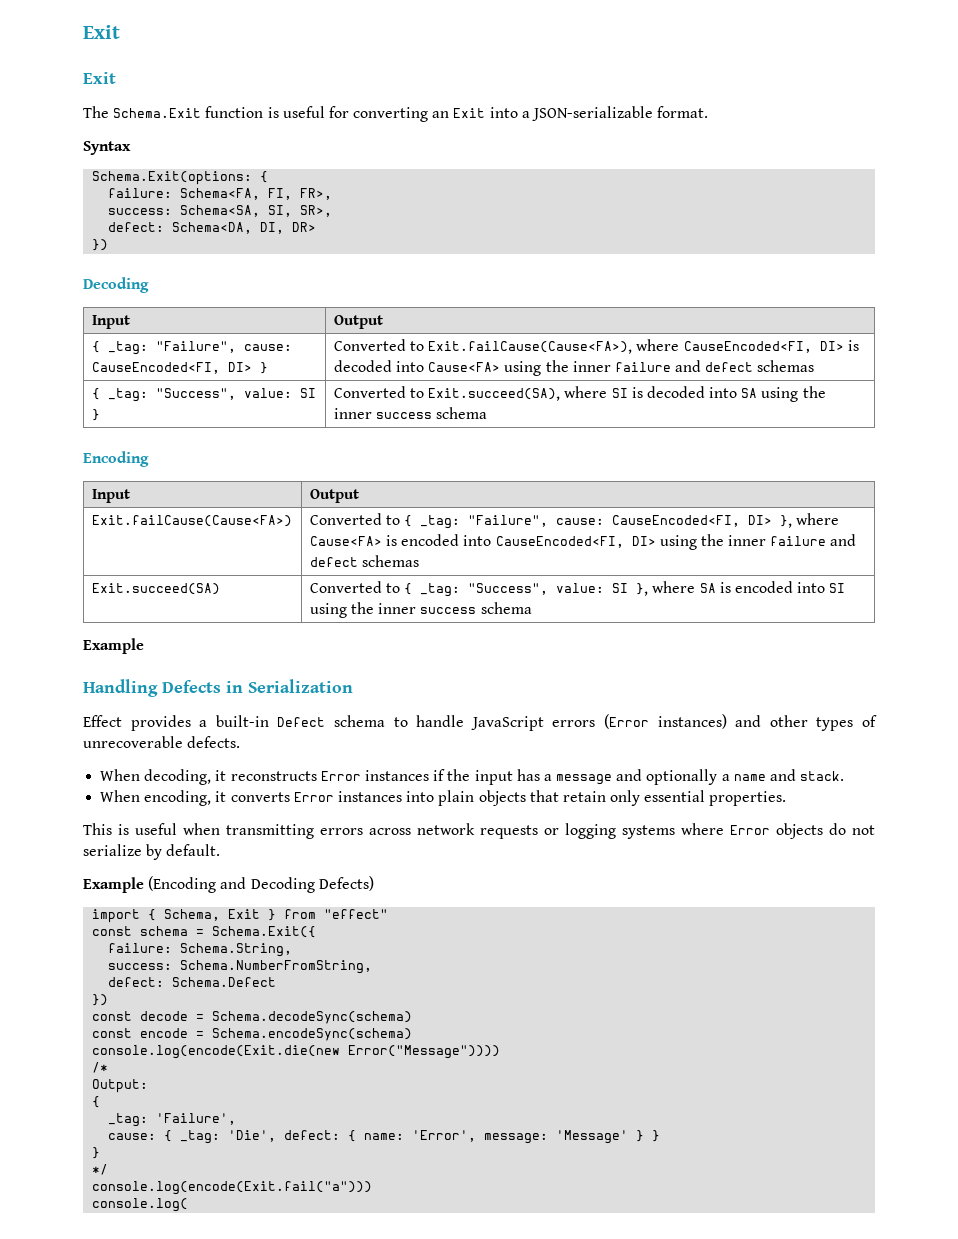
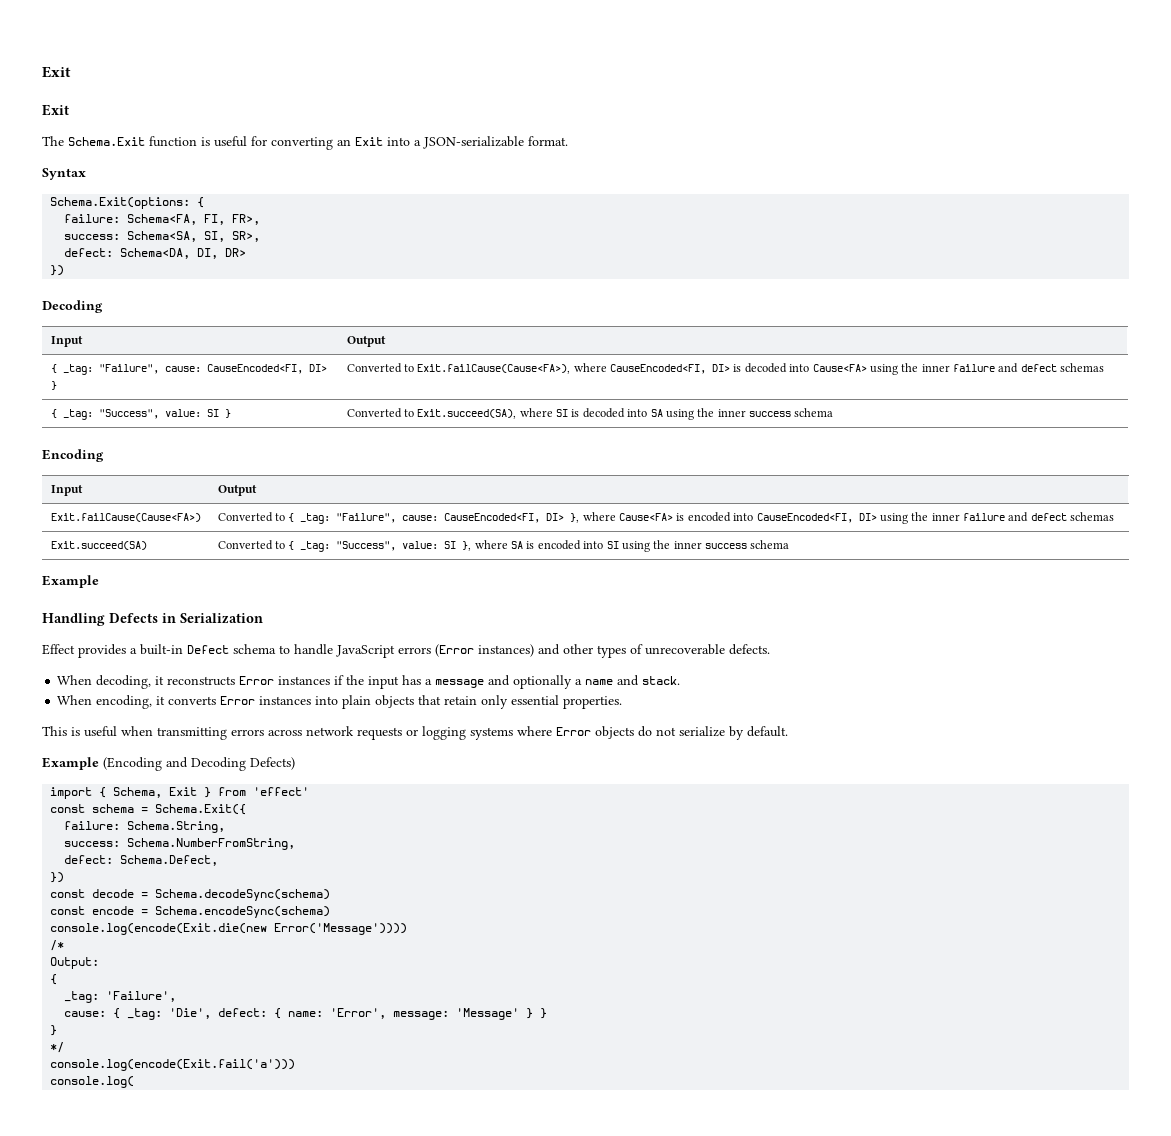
- import { Schema, Exit } from "effect"
+ import { Schema, Exit } from 'effect'
- defect: Schema.Defect
+ defect: Schema.Defect,
- console.log(encode(Exit.die(new Error("Message"))))
+ console.log(encode(Exit.die(new Error('Message'))))
- console.log(encode(Exit.fail("a")))
+ console.log(encode(Exit.fail('a')))

